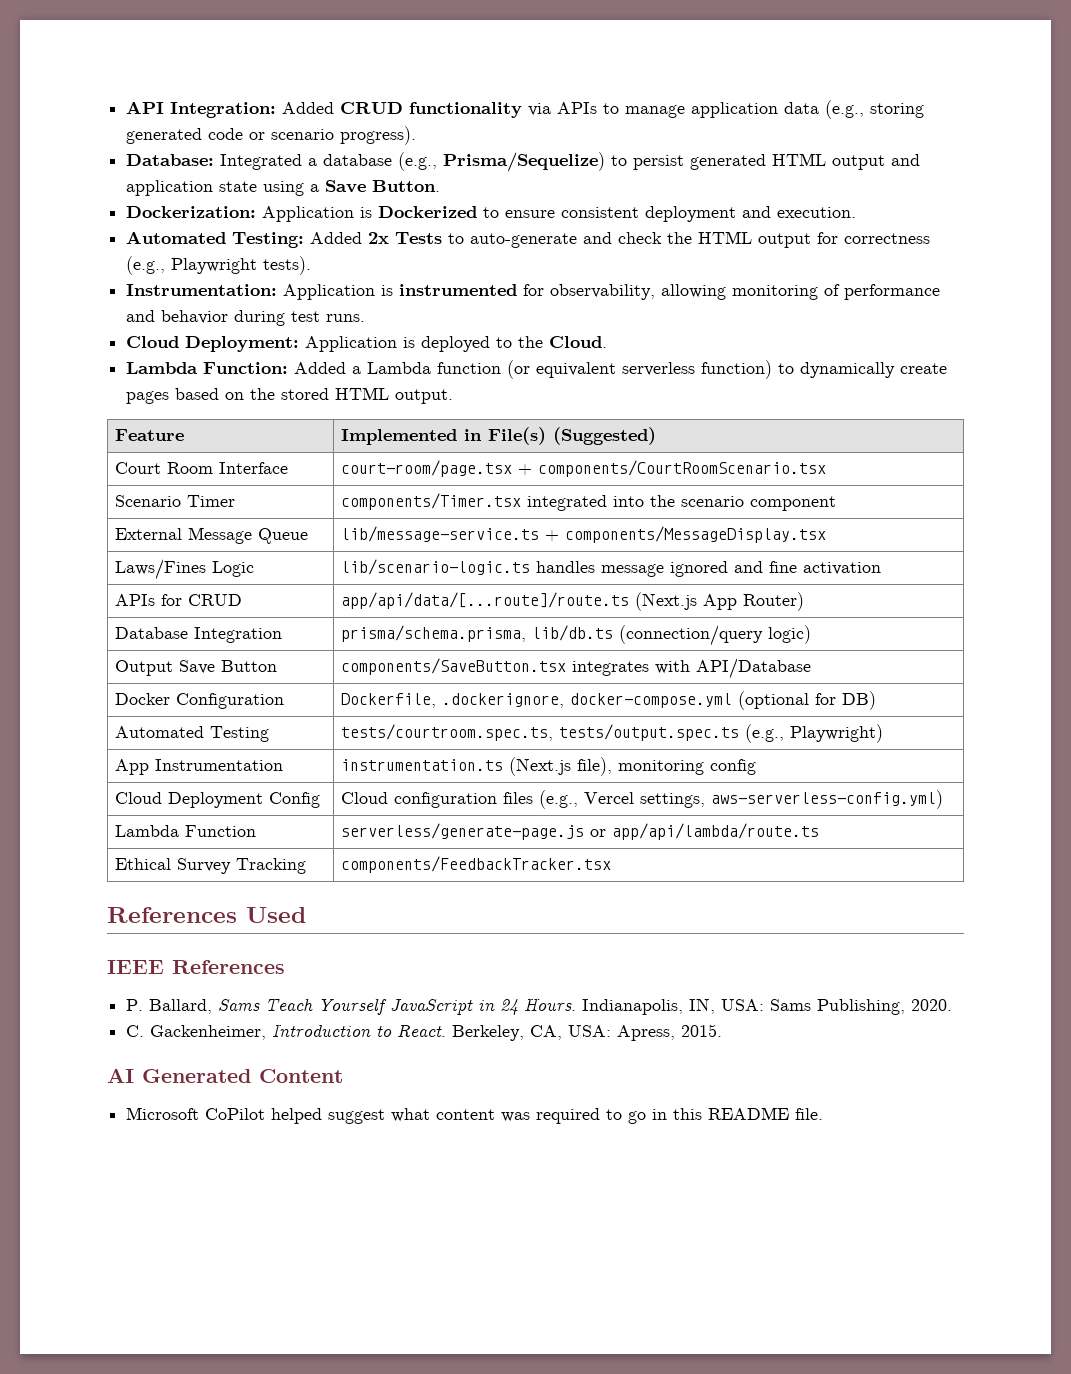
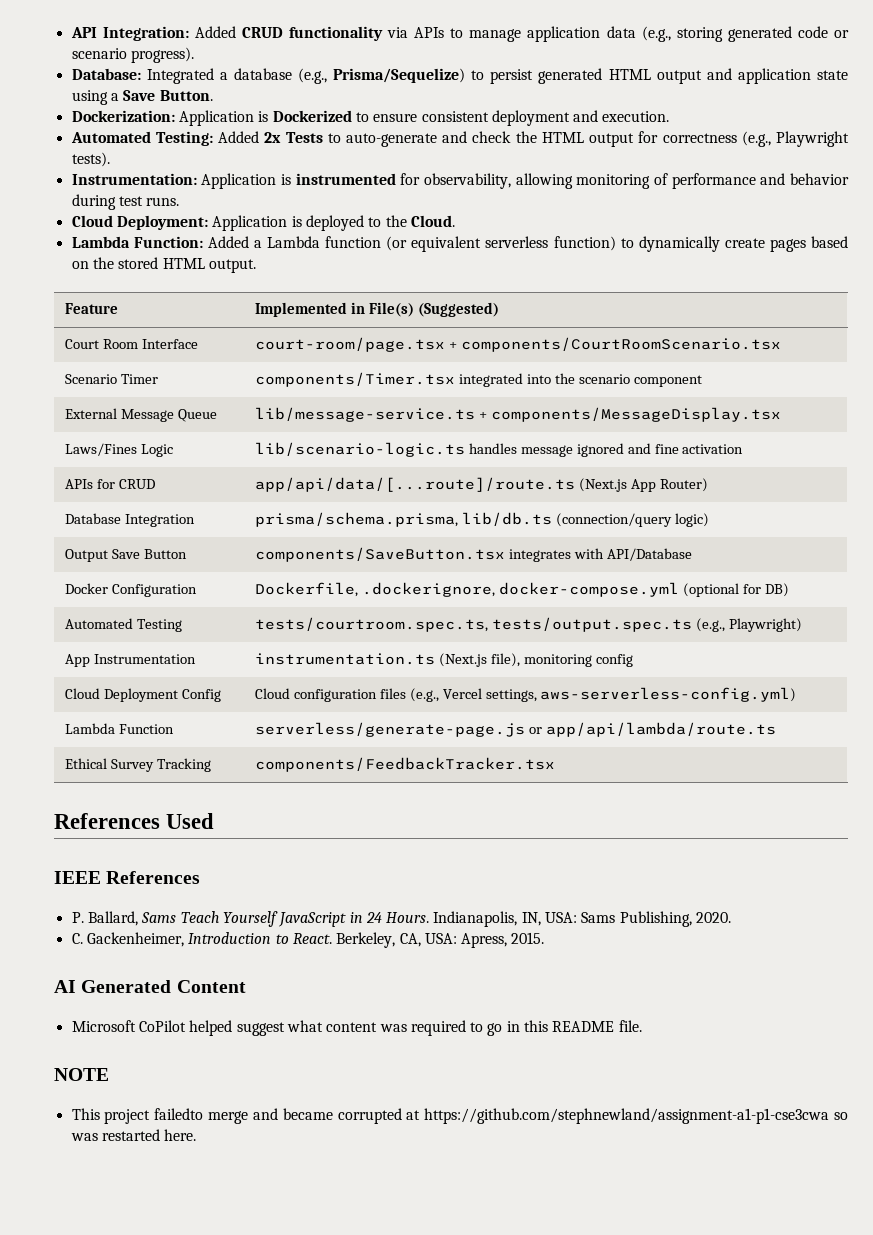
+ NOTE
+ This project failedto merge and became corrupted at https://github.com/stephnewland/assignment-a1-p1-cse3cwa so was restarted here.

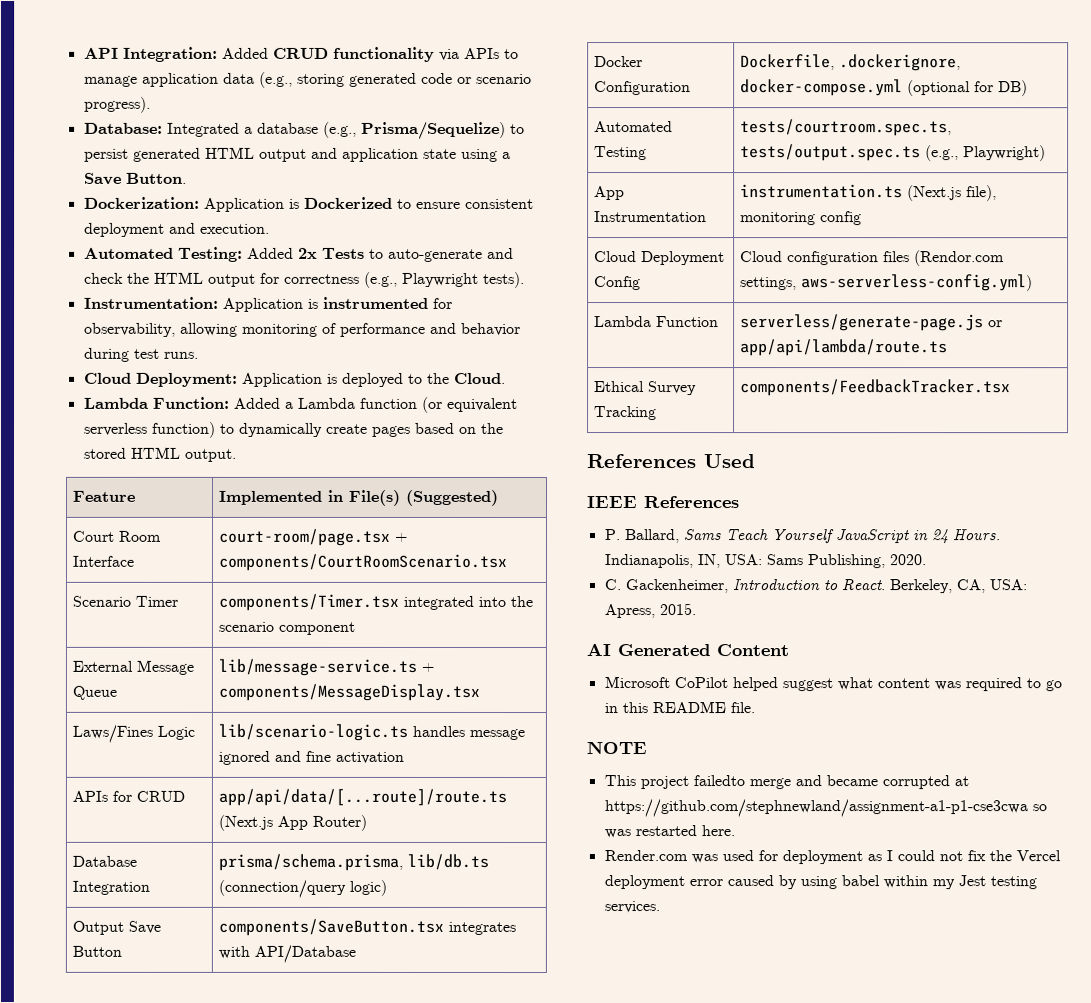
- Cloud Deployment Config | Cloud configuration files (e.g., Vercel settings, aws-serverless-config.yml)
+ Cloud Deployment Config | Cloud configuration files (Rendor.com settings, aws-serverless-config.yml)
+ Render.com was used for deployment as I could not fix the Vercel deployment error caused by using babel within my Jest testing services.

